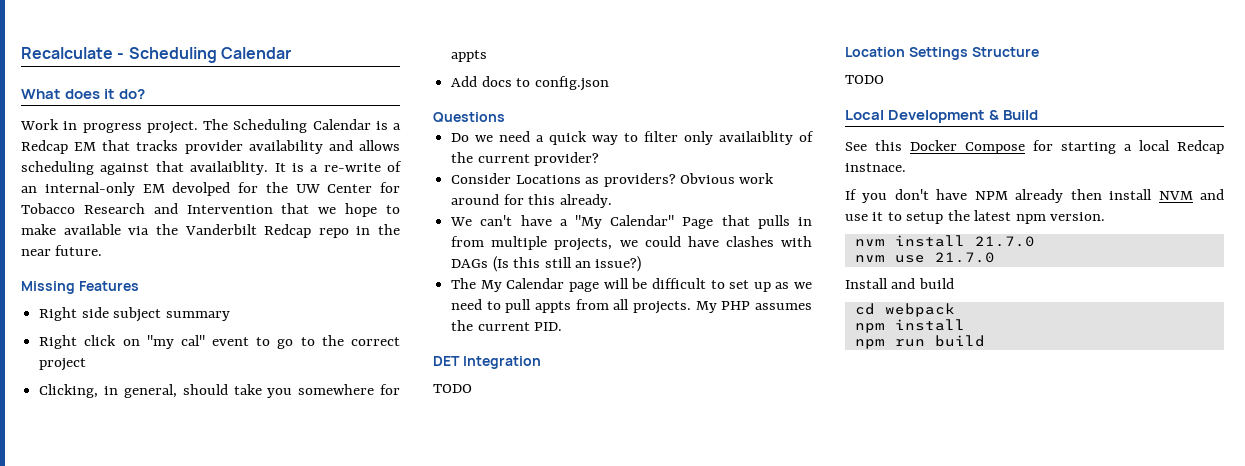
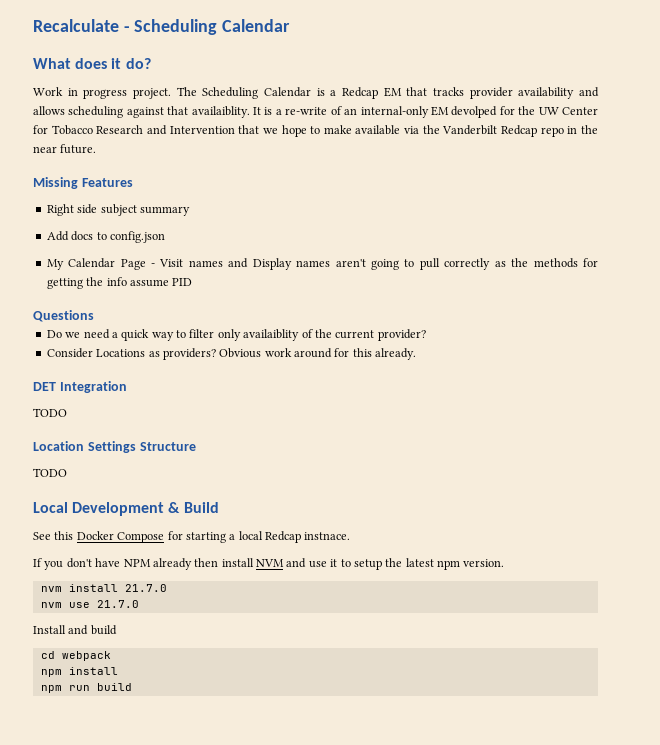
- Right click on "my cal" event to go to the correct project
- Clicking, in general, should take you somewhere for appts
  Add docs to config.json
+ My Calendar Page - Visit names and Display names aren't going to pull correctly as the methods for getting the info assume PID
- We can't have a "My Calendar" Page that pulls in from multiple projects, we could have clashes with DAGs (Is this still an issue?)
- The My Calendar page will be difficult to set up as we need to pull appts from all projects. My PHP assumes the current PID.

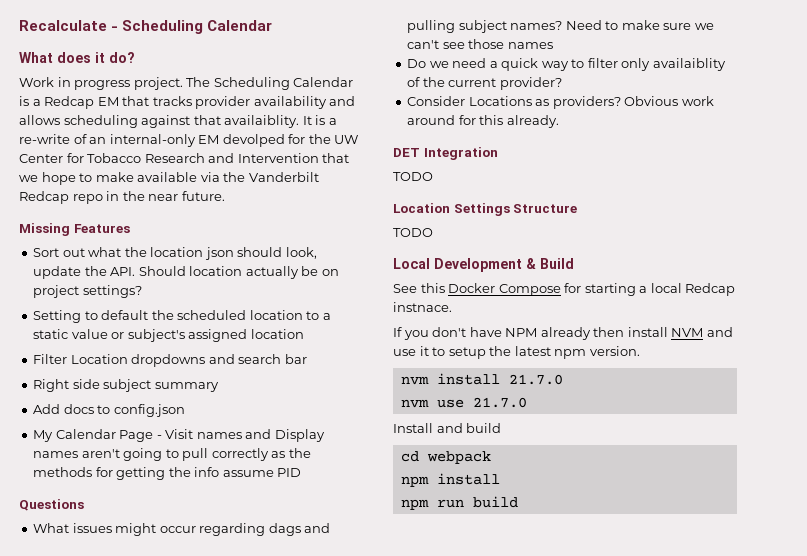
+ Sort out what the location json should look, update the API. Should location actually be on project settings?
+ Setting to default the scheduled location to a static value or subject's assigned location
+ Filter Location dropdowns and search bar
+ What issues might occur regarding dags and pulling subject names? Need to make sure we can't see those names

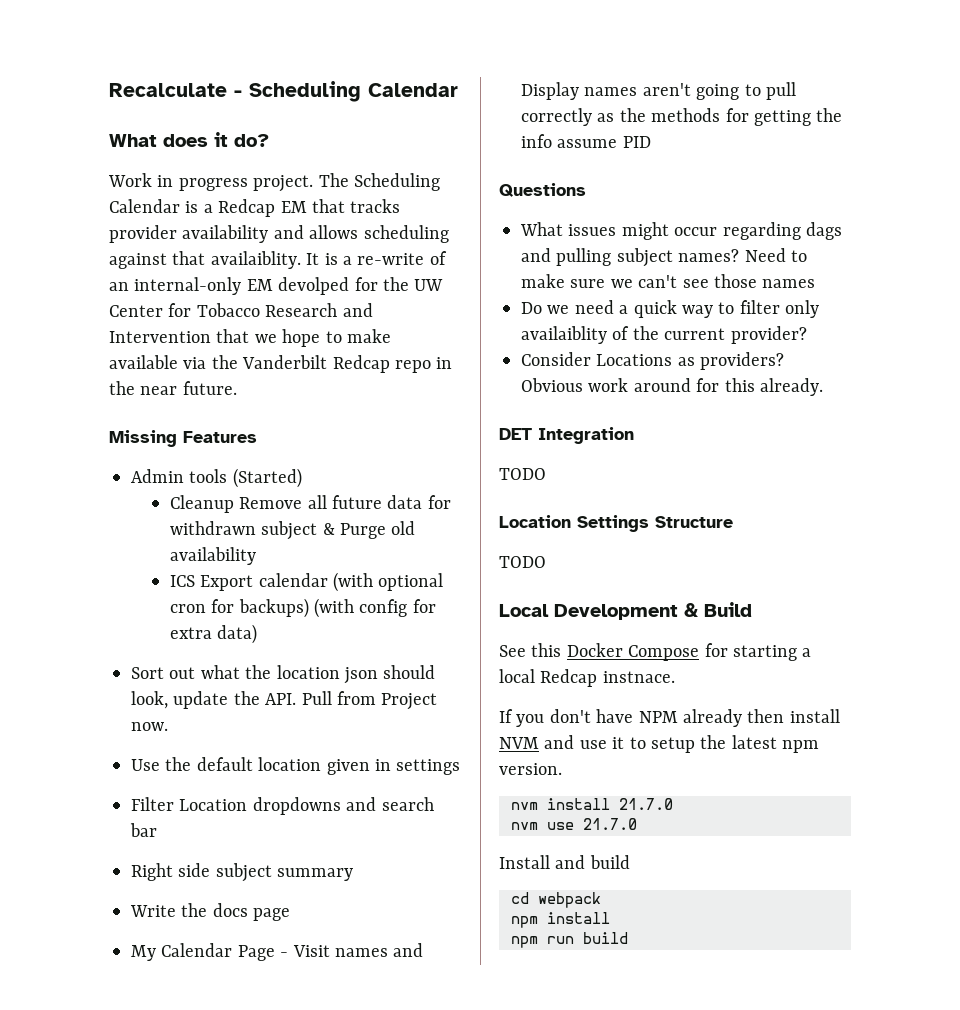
+ Admin tools (Started)
+ Cleanup Remove all future data for withdrawn subject & Purge old availability
+ ICS Export calendar (with optional cron for backups) (with config for extra data)
- Sort out what the location json should look, update the API. Should location actually be on project settings?
- Setting to default the scheduled location to a static value or subject's assigned location
+ Sort out what the location json should look, update the API. Pull from Project now.
+ Use the default location given in settings
- Add docs to config.json
+ Write the docs page

